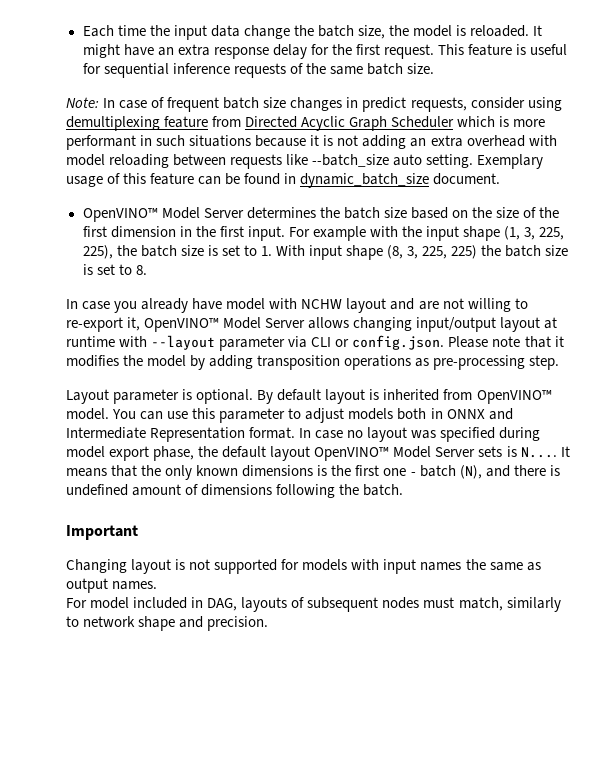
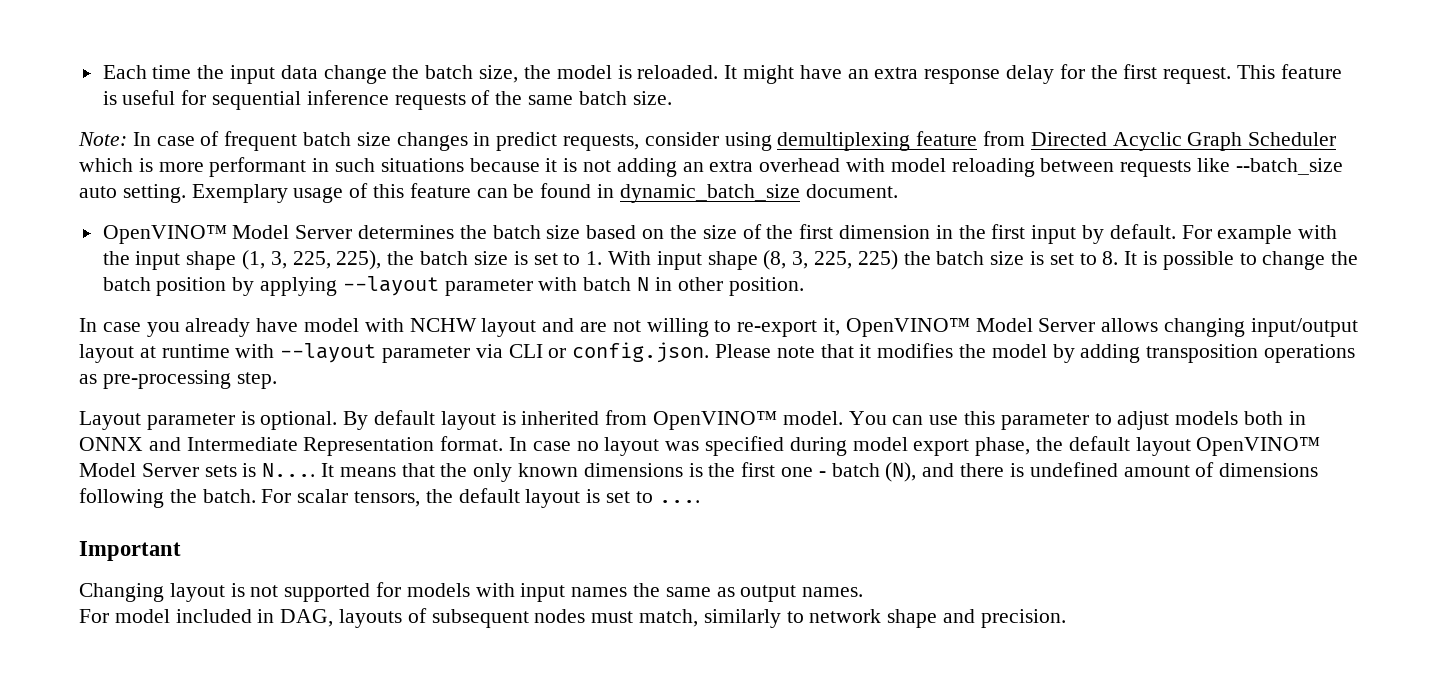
- OpenVINO™ Model Server determines the batch size based on the size of the first dimension in the first input.
+ OpenVINO™ Model Server determines the batch size based on the size of the first dimension in the first input by default.
- For example with the input shape (1, 3, 225, 225), the batch size is set to 1. With input shape (8, 3, 225, 225) the batch size is set to 8.
+ For example with the input shape (1, 3, 225, 225), the batch size is set to 1. With input shape (8, 3, 225, 225) the batch size is set to 8. It is possible to change the batch position by applying --layout parameter with batch N in other position.
+ For scalar tensors, the default layout is set to ....

